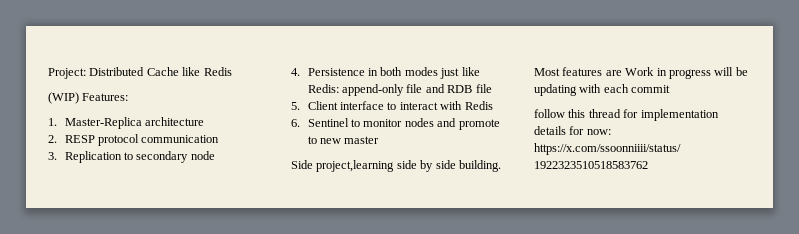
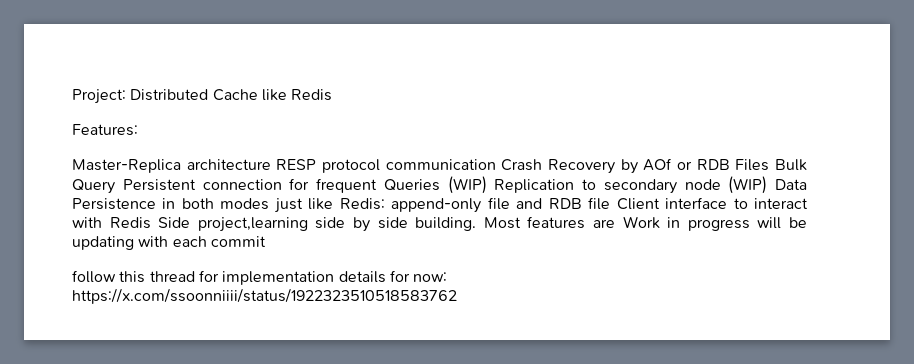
- (WIP) Features:
+ Features:
- 1. Master-Replica architecture
- 2. RESP protocol communication
- 3. Replication to secondary node
- 4. Persistence in both modes just like Redis: append-only file and RDB file
- 5. Client interface to interact with Redis
- 6. Sentinel to monitor nodes and promote to new master
- Side project,learning side by side building.
+ Master-Replica architecture RESP protocol communication Crash Recovery by AOf or RDB Files Bulk Query Persistent connection for frequent Queries (WIP) Replication to secondary node (WIP) Data Persistence in both modes just like Redis: append-only file and RDB file Client interface to interact with Redis Side project,learning side by side building.

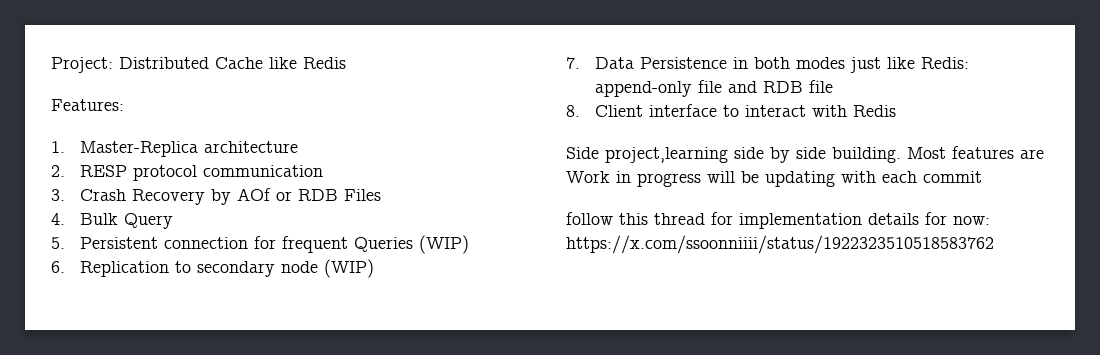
- Master-Replica architecture RESP protocol communication Crash Recovery by AOf or RDB Files Bulk Query Persistent connection for frequent Queries (WIP) Replication to secondary node (WIP) Data Persistence in both modes just like Redis: append-only file and RDB file Client interface to interact with Redis Side project,learning side by side building.
+ 1. Master-Replica architecture
+ 2. RESP protocol communication
+ 3. Crash Recovery by AOf or RDB Files
+ 4. Bulk Query
+ 5. Persistent connection for frequent Queries (WIP)
+ 6. Replication to secondary node (WIP)
+ 7. Data Persistence in both modes just like Redis: append-only file and RDB file
+ 8. Client interface to interact with Redis
+ Side project,learning side by side building.

